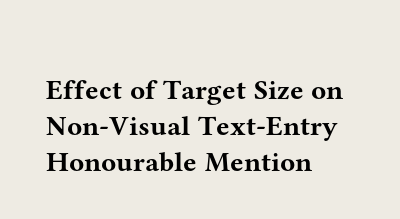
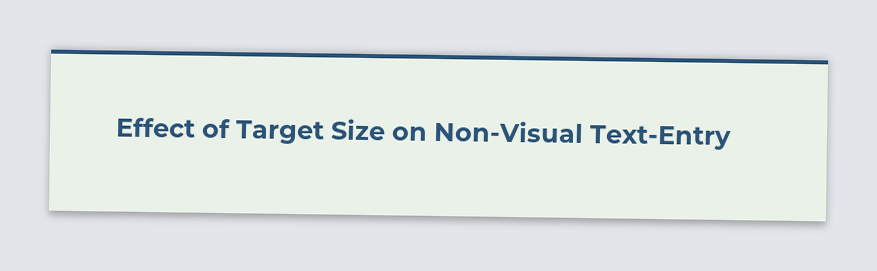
- Effect of Target Size on Non-Visual Text-Entry Honourable Mention
+ Effect of Target Size on Non-Visual Text-Entry

